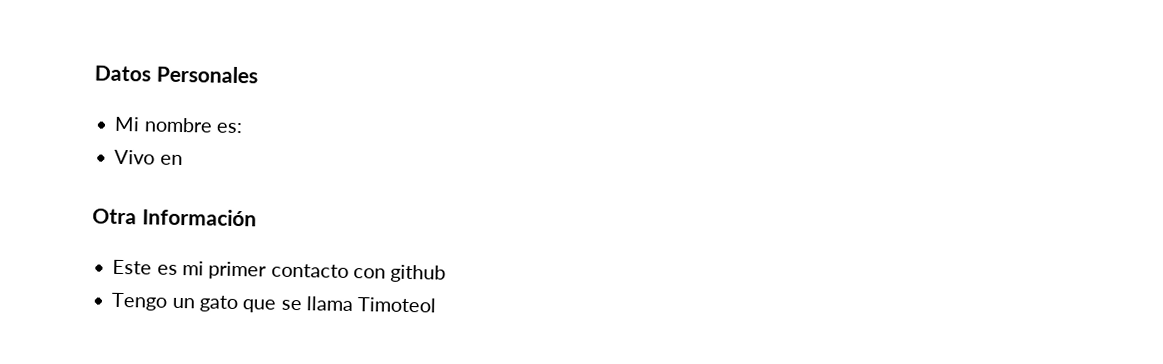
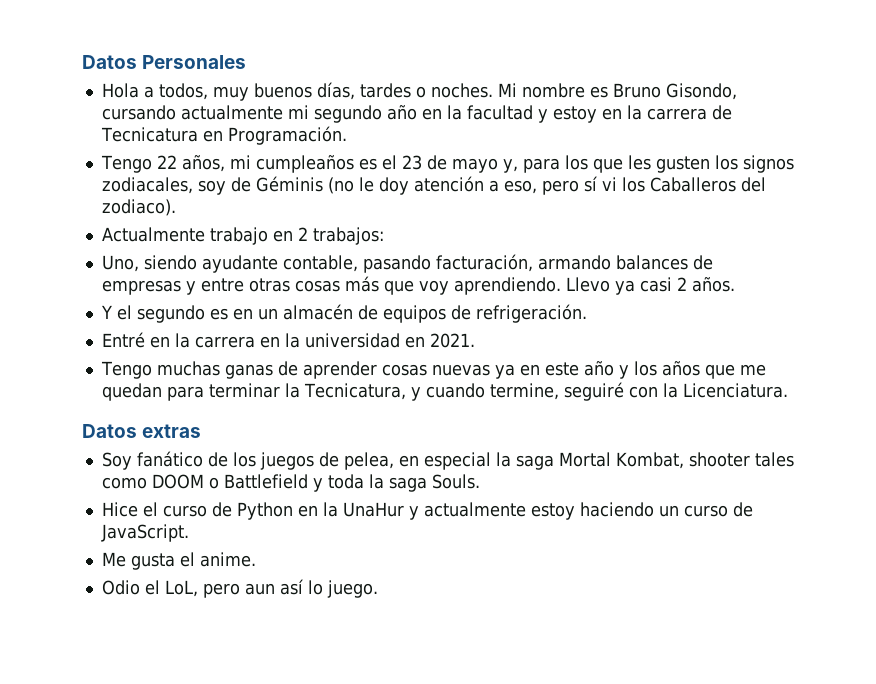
- Mi nombre es:
- Vivo en
- Otra Información
- Este es mi primer contacto con github
- Tengo un gato que se llama Timoteol
+ Hola a todos, muy buenos días, tardes o noches. Mi nombre es Bruno Gisondo, cursando actualmente mi segundo año en la facultad y estoy en la carrera de Tecnicatura en Programación.
+ Tengo 22 años, mi cumpleaños es el 23 de mayo y, para los que les gusten los signos zodiacales, soy de Géminis (no le doy atención a eso, pero sí vi los Caballeros del zodiaco).
+ Actualmente trabajo en 2 trabajos:
+ Uno, siendo ayudante contable, pasando facturación, armando balances de empresas y entre otras cosas más que voy aprendiendo. Llevo ya casi 2 años.
+ Y el segundo es en un almacén de equipos de refrigeración.
+ Entré en la carrera en la universidad en 2021.
+ Tengo muchas ganas de aprender cosas nuevas ya en este año y los años que me quedan para terminar la Tecnicatura, y cuando termine, seguiré con la Licenciatura.
+ Datos extras
+ Soy fanático de los juegos de pelea, en especial la saga Mortal Kombat, shooter tales como DOOM o Battlefield y toda la saga Souls.
+ Hice el curso de Python en la UnaHur y actualmente estoy haciendo un curso de JavaScript.
+ Me gusta el anime.
+ Odio el LoL, pero aun así lo juego.

